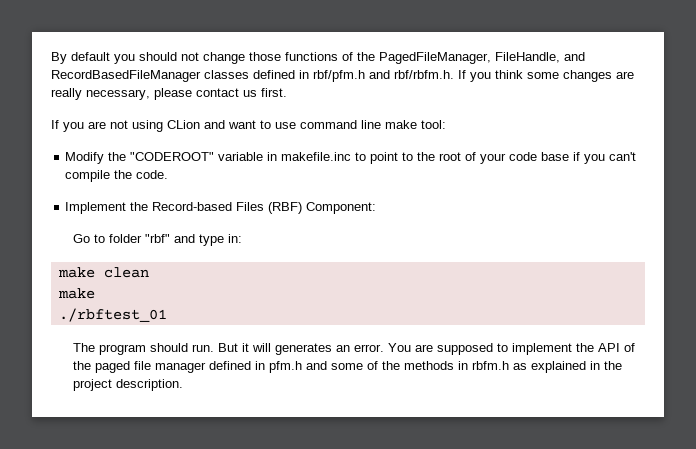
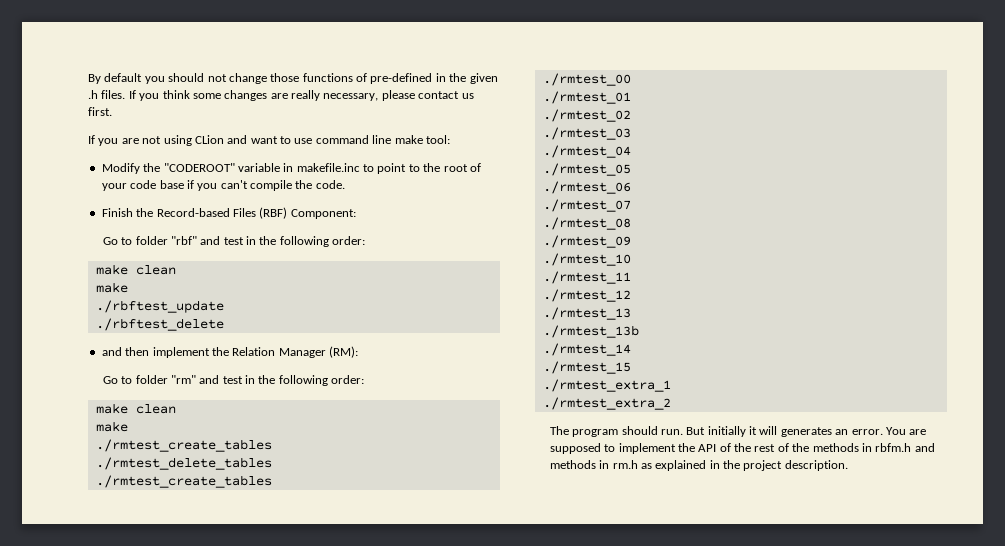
- By default you should not change those functions of the PagedFileManager, FileHandle, and RecordBasedFileManager classes defined in rbf/pfm.h and rbf/rbfm.h. If you think some changes are really necessary, please contact us first.
+ By default you should not change those functions of pre-defined in the given .h files. If you think some changes are really necessary, please contact us first.
- Implement the Record-based Files (RBF) Component:
+ Finish the Record-based Files (RBF) Component:
- Go to folder "rbf" and type in:
+ Go to folder "rbf" and test in the following order:
  make clean
  make
- ./rbftest_01
+ ./rbftest_update
+ ./rbftest_delete
+ and then implement the Relation Manager (RM):
+ Go to folder "rm" and test in the following order:
+ make clean
+ make
+ ./rmtest_create_tables
+ ./rmtest_delete_tables
+ ./rmtest_create_tables
+ ./rmtest_00
+ ./rmtest_01
+ ./rmtest_02
+ ./rmtest_03
+ ./rmtest_04
+ ./rmtest_05
+ ./rmtest_06
+ ./rmtest_07
+ ./rmtest_08
+ ./rmtest_09
+ ./rmtest_10
+ ./rmtest_11
+ ./rmtest_12
+ ./rmtest_13
+ ./rmtest_13b
+ ./rmtest_14
+ ./rmtest_15
+ ./rmtest_extra_1
+ ./rmtest_extra_2
- But it will generates an error.
+ But initially it will generates an error.
- You are supposed to implement the API of the paged file manager defined in pfm.h and some of the methods in rbfm.h as explained in the project description.
+ You are supposed to implement the API of the rest of the methods in rbfm.h and methods in rm.h as explained in the project description.

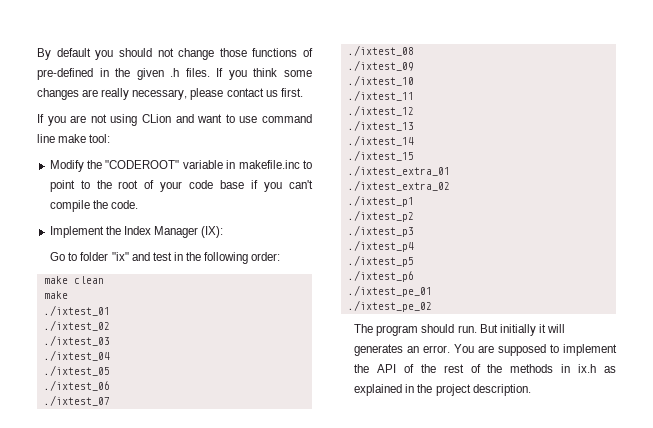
- Finish the Record-based Files (RBF) Component:
- Go to folder "rbf" and test in the following order:
+ Implement the Index Manager (IX):
+ Go to folder "ix" and test in the following order:
  make clean
  make
- ./rbftest_update
- ./rbftest_delete
- and then implement the Relation Manager (RM):
- Go to folder "rm" and test in the following order:
- make clean
- make
- ./rmtest_create_tables
- ./rmtest_delete_tables
- ./rmtest_create_tables
- ./rmtest_00
- ./rmtest_01
- ./rmtest_02
- ./rmtest_03
- ./rmtest_04
- ./rmtest_05
- ./rmtest_06
- ./rmtest_07
- ./rmtest_08
- ./rmtest_09
- ./rmtest_10
- ./rmtest_11
- ./rmtest_12
- ./rmtest_13
- ./rmtest_13b
- ./rmtest_14
- ./rmtest_15
- ./rmtest_extra_1
- ./rmtest_extra_2
+ ./ixtest_01
+ ./ixtest_02
+ ./ixtest_03
+ ./ixtest_04
+ ./ixtest_05
+ ./ixtest_06
+ ./ixtest_07
+ ./ixtest_08
+ ./ixtest_09
+ ./ixtest_10
+ ./ixtest_11
+ ./ixtest_12
+ ./ixtest_13
+ ./ixtest_14
+ ./ixtest_15
+ ./ixtest_extra_01
+ ./ixtest_extra_02
+ ./ixtest_p1
+ ./ixtest_p2
+ ./ixtest_p3
+ ./ixtest_p4
+ ./ixtest_p5
+ ./ixtest_p6
+ ./ixtest_pe_01
+ ./ixtest_pe_02
- You are supposed to implement the API of the rest of the methods in rbfm.h and methods in rm.h as explained in the project description.
+ You are supposed to implement the API of the rest of the methods in ix.h as explained in the project description.

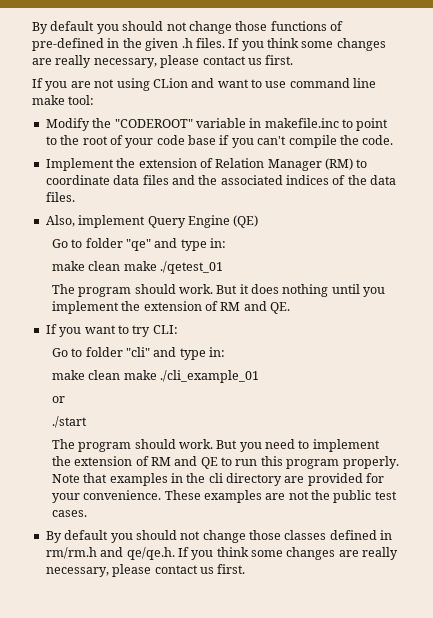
- Implement the Index Manager (IX):
- Go to folder "ix" and test in the following order:
- make clean
- make
- ./ixtest_01
- ./ixtest_02
- ./ixtest_03
- ./ixtest_04
- ./ixtest_05
- ./ixtest_06
- ./ixtest_07
- ./ixtest_08
- ./ixtest_09
- ./ixtest_10
- ./ixtest_11
- ./ixtest_12
- ./ixtest_13
- ./ixtest_14
- ./ixtest_15
- ./ixtest_extra_01
- ./ixtest_extra_02
- ./ixtest_p1
- ./ixtest_p2
- ./ixtest_p3
- ./ixtest_p4
- ./ixtest_p5
- ./ixtest_p6
- ./ixtest_pe_01
- ./ixtest_pe_02
- The program should run. But initially it will generates an error. You are supposed to implement the API of the rest of the methods in ix.h as explained in the project description.
+ Implement the extension of Relation Manager (RM) to coordinate data files and the associated indices of the data files.
+ Also, implement Query Engine (QE)
+ Go to folder "qe" and type in:
+ make clean make ./qetest_01
+ The program should work. But it does nothing until you implement the extension of RM and QE.
+ If you want to try CLI:
+ Go to folder "cli" and type in:
+ make clean make ./cli_example_01
+ or
+ ./start
+ The program should work. But you need to implement the extension of RM and QE to run this program properly. Note that examples in the cli directory are provided for your convenience. These examples are not the public test cases.
+ By default you should not change those classes defined in rm/rm.h and qe/qe.h. If you think some changes are really necessary, please contact us first.

